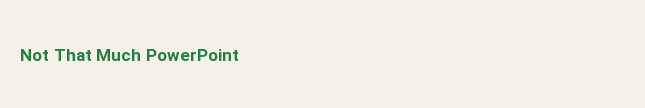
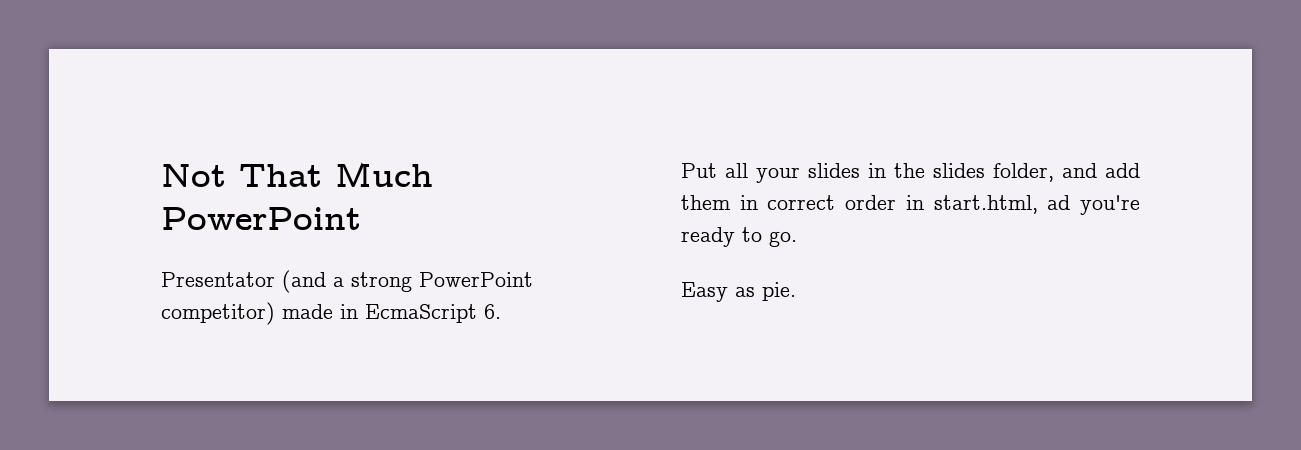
+ Presentator (and a strong PowerPoint competitor) made in EcmaScript 6.
+ Put all your slides in the slides folder, and add them in correct order in start.html, ad you're ready to go.
+ Easy as pie.

